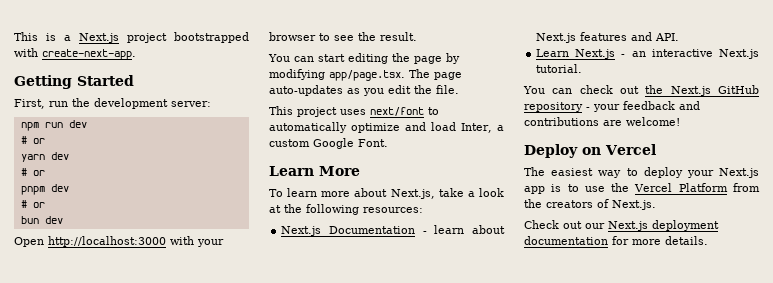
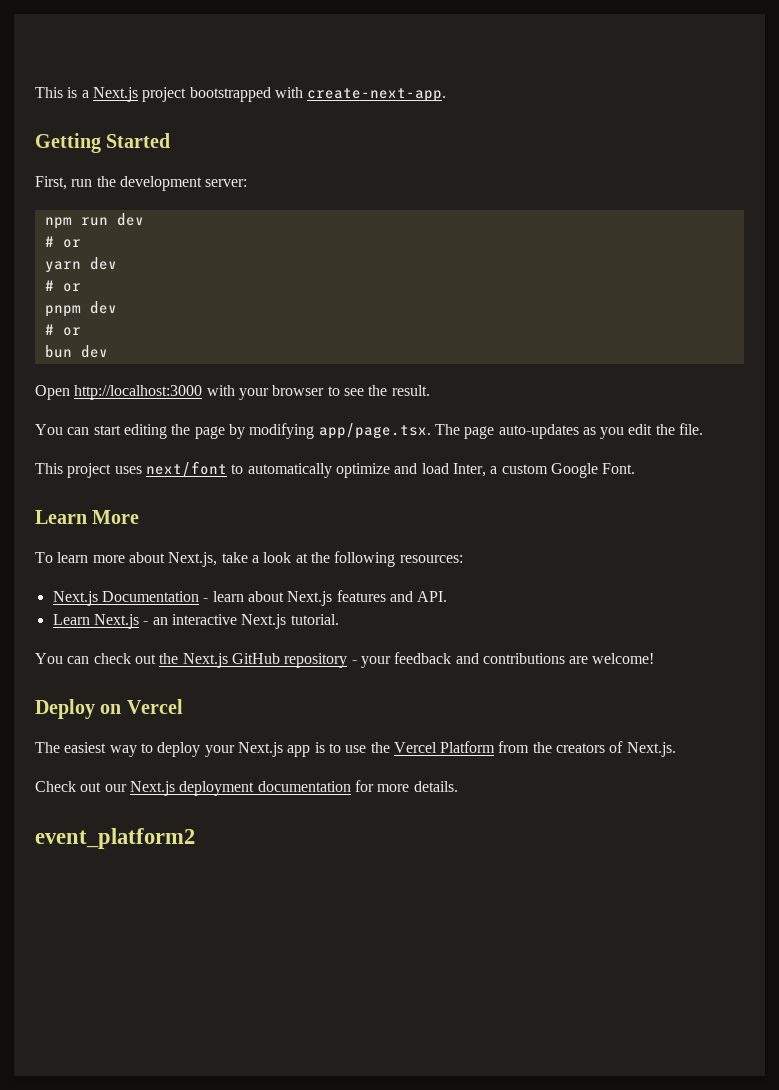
+ event_platform2

